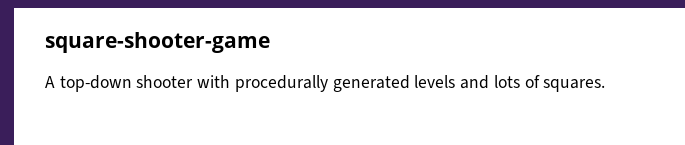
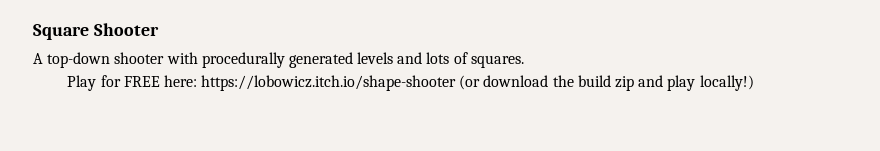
- square-shooter-game
+ Square Shooter
+ Play for FREE here: https://lobowicz.itch.io/shape-shooter (or download the build zip and play locally!)

